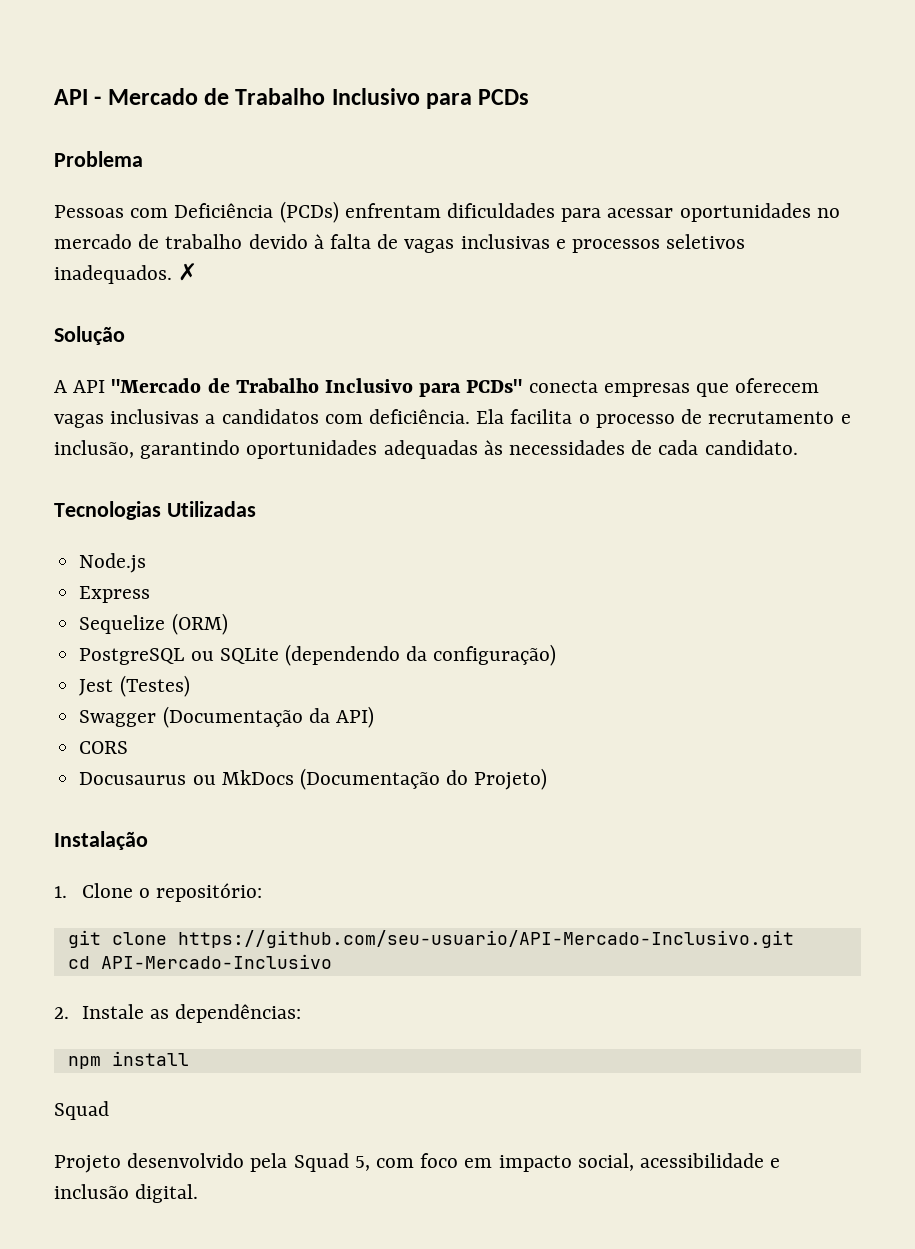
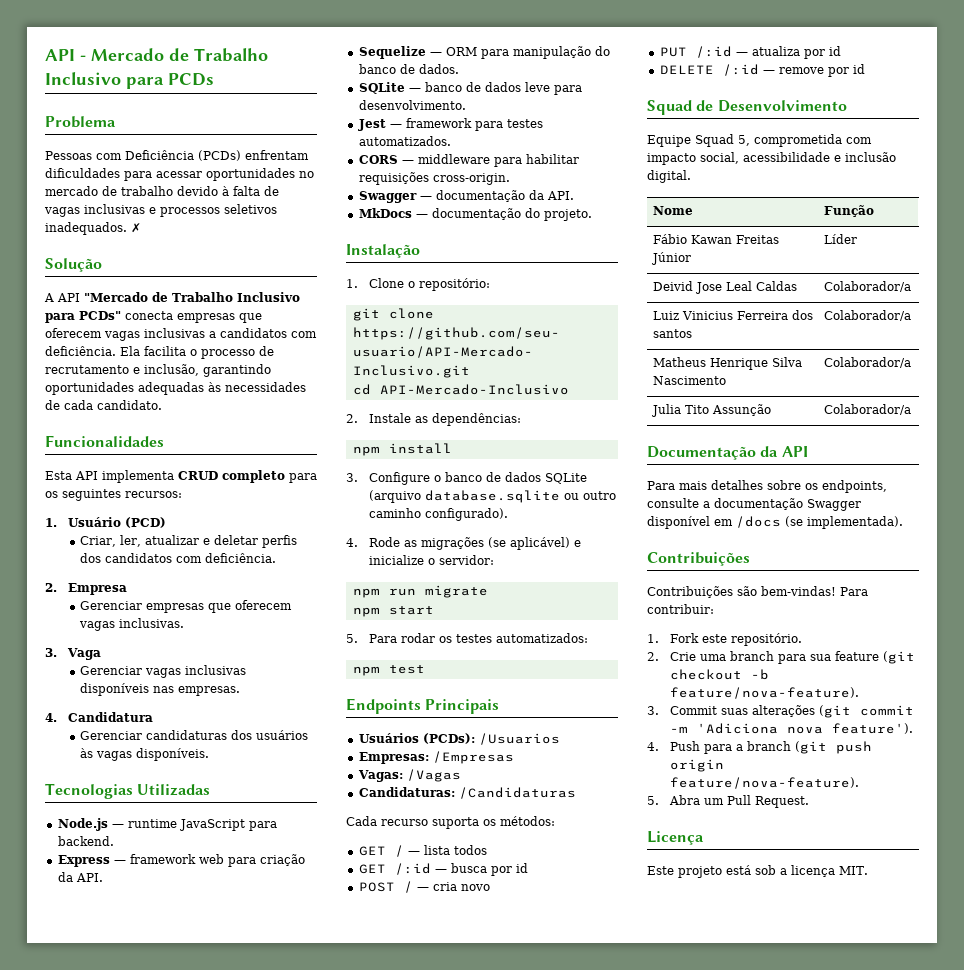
+ Funcionalidades
+ Esta API implementa CRUD completo para os seguintes recursos:
+ 1. Usuário (PCD)
+ Criar, ler, atualizar e deletar perfis dos candidatos com deficiência.
+ 2. Empresa
+ Gerenciar empresas que oferecem vagas inclusivas.
+ 3. Vaga
+ Gerenciar vagas inclusivas disponíveis nas empresas.
+ 4. Candidatura
+ Gerenciar candidaturas dos usuários às vagas disponíveis.
  Tecnologias Utilizadas
- Node.js
- Express
- Sequelize (ORM)
- PostgreSQL ou SQLite (dependendo da configuração)
- Jest (Testes)
- Swagger (Documentação da API)
- CORS
- Docusaurus ou MkDocs (Documentação do Projeto)
+ Node.js — runtime JavaScript para backend.
+ Express — framework web para criação da API.
+ Sequelize — ORM para manipulação do banco de dados.
+ SQLite — banco de dados leve para desenvolvimento.
+ Jest — framework para testes automatizados.
+ CORS — middleware para habilitar requisições cross-origin.
+ Swagger — documentação da API.
+ MkDocs — documentação do projeto.
  npm install
- Squad
- Projeto desenvolvido pela Squad 5, com foco em impacto social, acessibilidade e inclusão digital.
+ 3. Configure o banco de dados SQLite (arquivo database.sqlite ou outro caminho configurado).
+ 4. Rode as migrações (se aplicável) e inicialize o servidor:
+ npm run migrate
+ npm start
+ 5. Para rodar os testes automatizados:
+ npm test
+ Endpoints Principais
+ Usuários (PCDs): /Usuarios
+ Empresas: /Empresas
+ Vagas: /Vagas
+ Candidaturas: /Candidaturas
+ Cada recurso suporta os métodos:
+ GET / — lista todos
+ GET /:id — busca por id
+ POST / — cria novo
+ PUT /:id — atualiza por id
+ DELETE /:id — remove por id
+ Squad de Desenvolvimento
+ Equipe Squad 5, comprometida com impacto social, acessibilidade e inclusão digital.
+ Nome | Função
+ Fábio Kawan Freitas Júnior | Líder
+ Deivid Jose Leal Caldas | Colaborador/a
+ Luiz Vinicius Ferreira dos santos | Colaborador/a
+ Matheus Henrique Silva Nascimento | Colaborador/a
+ Julia Tito Assunção | Colaborador/a
+ Documentação da API
+ Para mais detalhes sobre os endpoints, consulte a documentação Swagger disponível em /docs (se implementada).
+ Contribuições
+ Contribuições são bem-vindas! Para contribuir:
+ 1. Fork este repositório.
+ 2. Crie uma branch para sua feature (git checkout -b feature/nova-feature).
+ 3. Commit suas alterações (git commit -m 'Adiciona nova feature').
+ 4. Push para a branch (git push origin feature/nova-feature).
+ 5. Abra um Pull Request.
+ Licença
+ Este projeto está sob a licença MIT.

